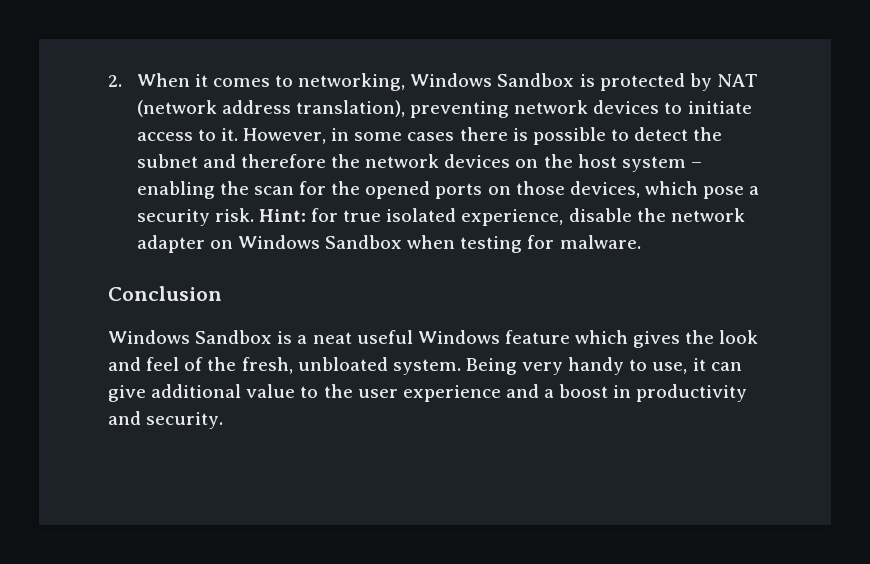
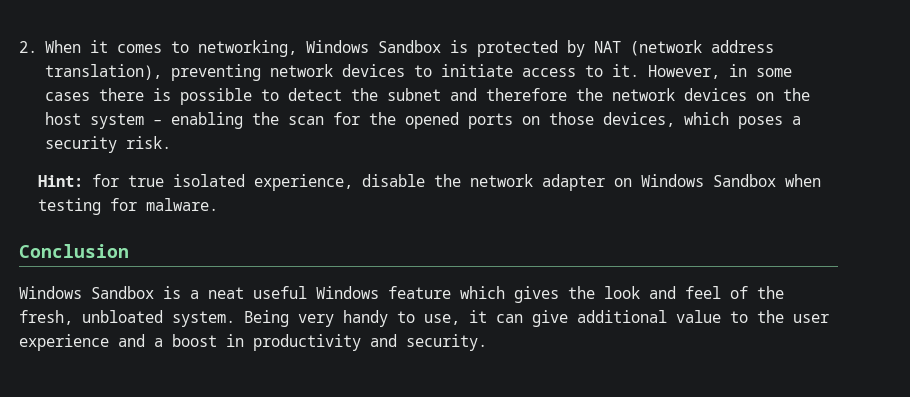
- However, in some cases there is possible to detect the subnet and therefore the network devices on the host system – enabling the scan for the opened ports on those devices, which pose a security risk. Hint: for true isolated experience, disable the network adapter on Windows Sandbox when testing for malware.
+ However, in some cases there is possible to detect the subnet and therefore the network devices on the host system – enabling the scan for the opened ports on those devices, which poses a security risk.
+ Hint: for true isolated experience, disable the network adapter on Windows Sandbox when testing for malware.

